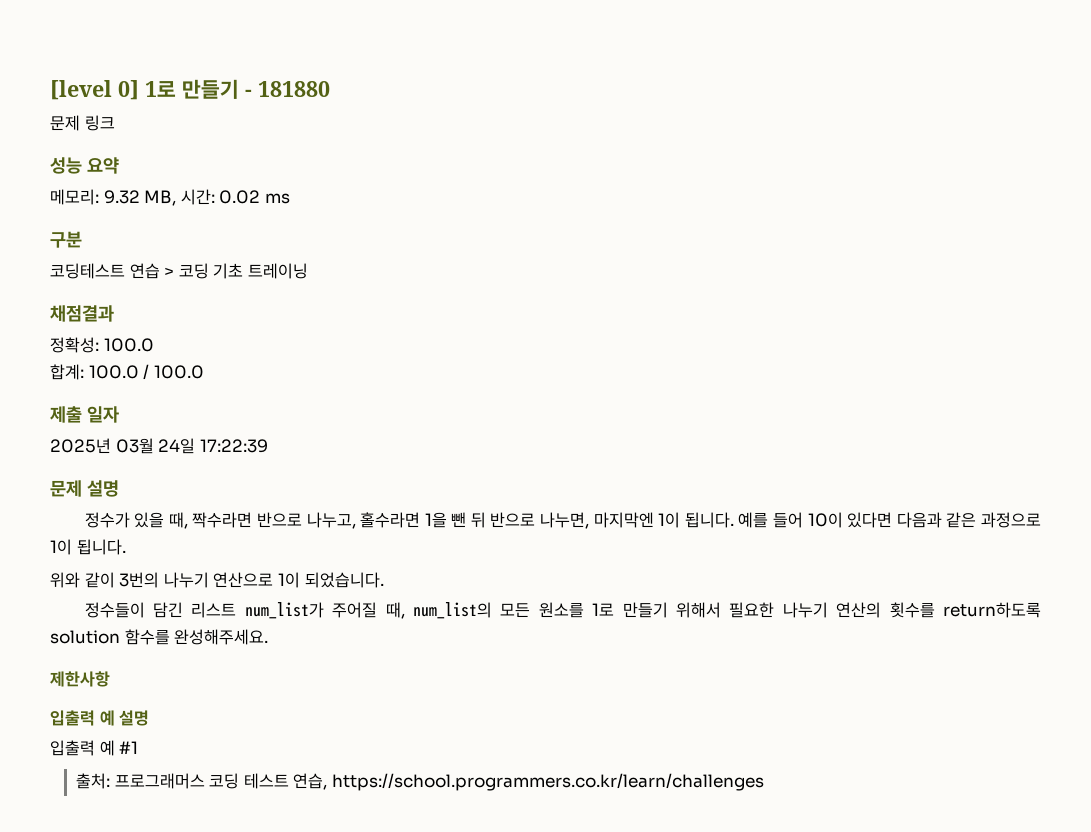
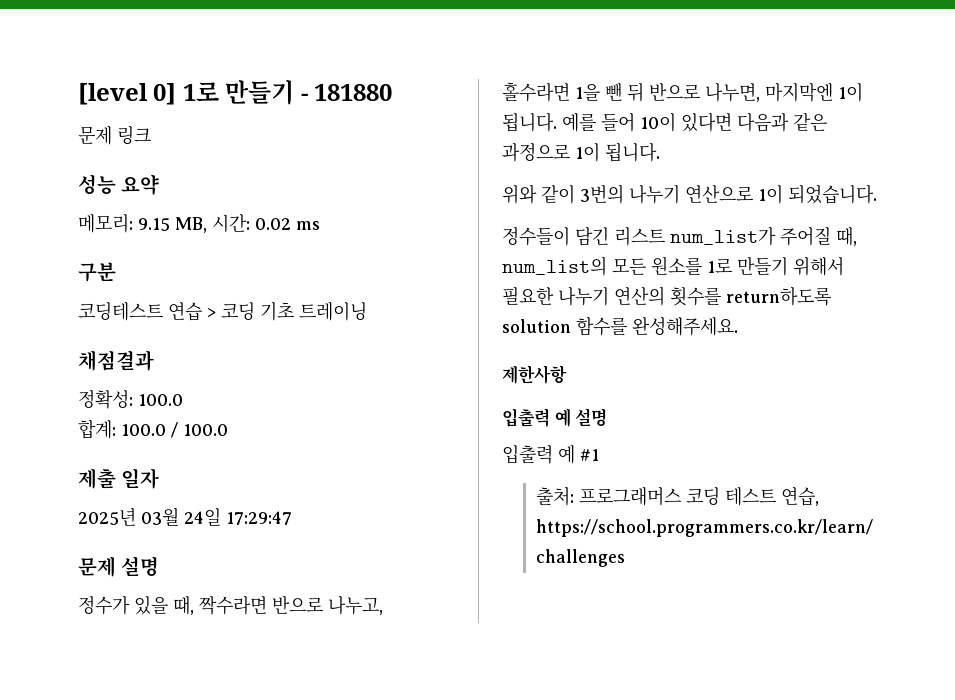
- 메모리: 9.32 MB, 시간: 0.02 ms
+ 메모리: 9.15 MB, 시간: 0.02 ms
- 2025년 03월 24일 17:22:39
+ 2025년 03월 24일 17:29:47

